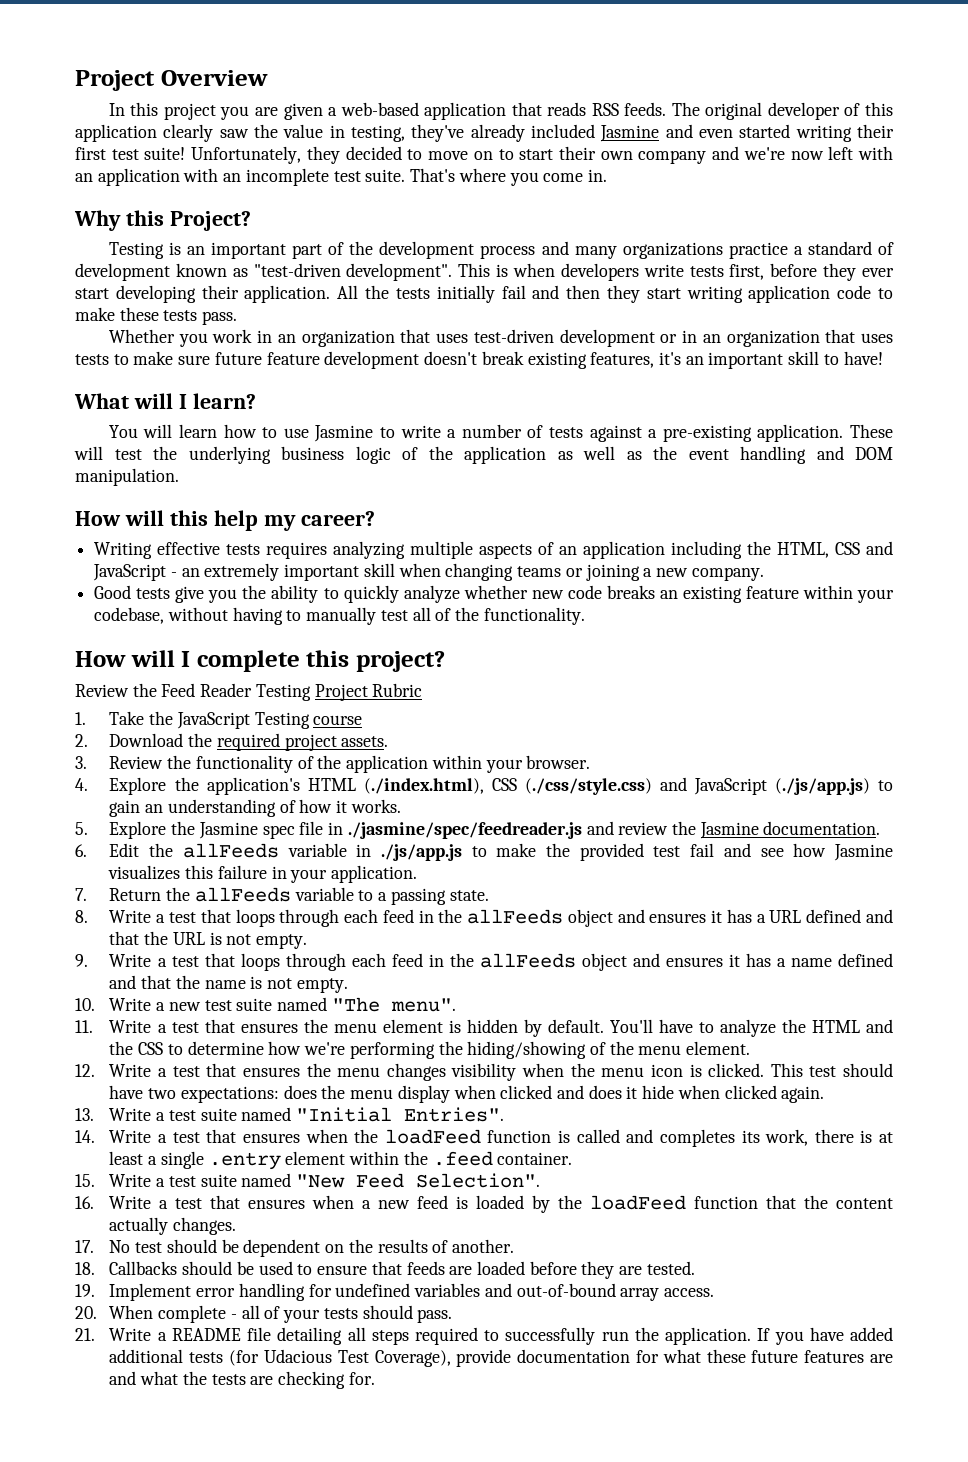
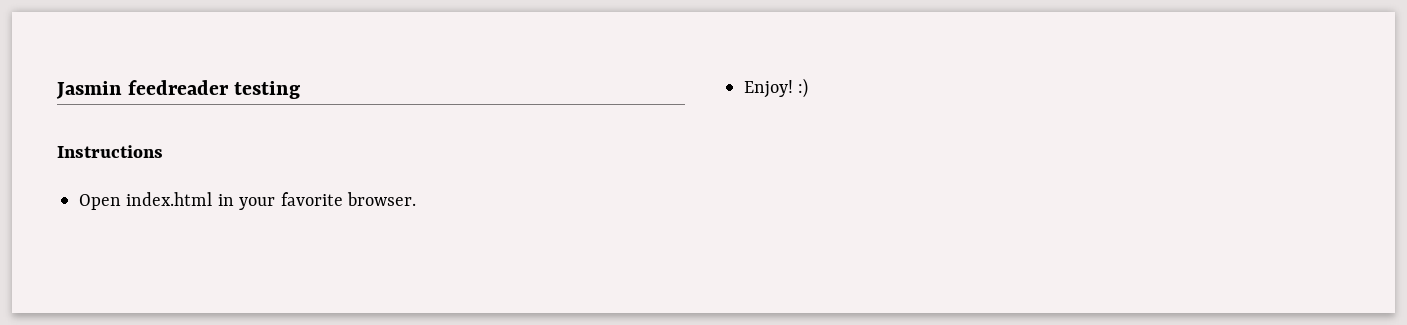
- Project Overview
- In this project you are given a web-based application that reads RSS feeds. The original developer of this application clearly saw the value in testing, they've already included Jasmine and even started writing their first test suite! Unfortunately, they decided to move on to start their own company and we're now left with an application with an incomplete test suite. That's where you come in.
- Why this Project?
- Testing is an important part of the development process and many organizations practice a standard of development known as "test-driven development". This is when developers write tests first, before they ever start developing their application. All the tests initially fail and then they start writing application code to make these tests pass.
- Whether you work in an organization that uses test-driven development or in an organization that uses tests to make sure future feature development doesn't break existing features, it's an important skill to have!
- What will I learn?
- You will learn how to use Jasmine to write a number of tests against a pre-existing application. These will test the underlying business logic of the application as well as the event handling and DOM manipulation.
- How will this help my career?
- Writing effective tests requires analyzing multiple aspects of an application including the HTML, CSS and JavaScript - an extremely important skill when changing teams or joining a new company.
- Good tests give you the ability to quickly analyze whether new code breaks an existing feature within your codebase, without having to manually test all of the functionality.
- How will I complete this project?
- Review the Feed Reader Testing Project Rubric
- 1. Take the JavaScript Testing course
- 2. Download the required project assets.
- 3. Review the functionality of the application within your browser.
- 4. Explore the application's HTML (./index.html), CSS (./css/style.css) and JavaScript (./js/app.js) to gain an understanding of how it works.
- 5. Explore the Jasmine spec file in ./jasmine/spec/feedreader.js and review the Jasmine documentation.
- 6. Edit the allFeeds variable in ./js/app.js to make the provided test fail and see how Jasmine visualizes this failure in your application.
- 7. Return the allFeeds variable to a passing state.
- 8. Write a test that loops through each feed in the allFeeds object and ensures it has a URL defined and that the URL is not empty.
- 9. Write a test that loops through each feed in the allFeeds object and ensures it has a name defined and that the name is not empty.
- 10. Write a new test suite named "The menu".
- 11. Write a test that ensures the menu element is hidden by default. You'll have to analyze the HTML and the CSS to determine how we're performing the hiding/showing of the menu element.
- 12. Write a test that ensures the menu changes visibility when the menu icon is clicked. This test should have two expectations: does the menu display when clicked and does it hide when clicked again.
- 13. Write a test suite named "Initial Entries".
- 14. Write a test that ensures when the loadFeed function is called and completes its work, there is at least a single .entry element within the .feed container.
- 15. Write a test suite named "New Feed Selection".
- 16. Write a test that ensures when a new feed is loaded by the loadFeed function that the content actually changes.
- 17. No test should be dependent on the results of another.
- 18. Callbacks should be used to ensure that feeds are loaded before they are tested.
- 19. Implement error handling for undefined variables and out-of-bound array access.
- 20. When complete - all of your tests should pass.
- 21. Write a README file detailing all steps required to successfully run the application. If you have added additional tests (for Udacious Test Coverage), provide documentation for what these future features are and what the tests are checking for.
+ Jasmin feedreader testing
+ Instructions
+ Open index.html in your favorite browser.
+ Enjoy! :)

